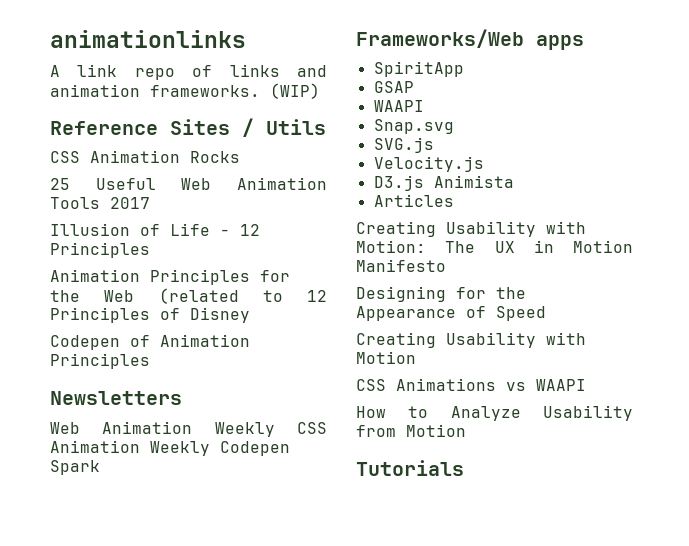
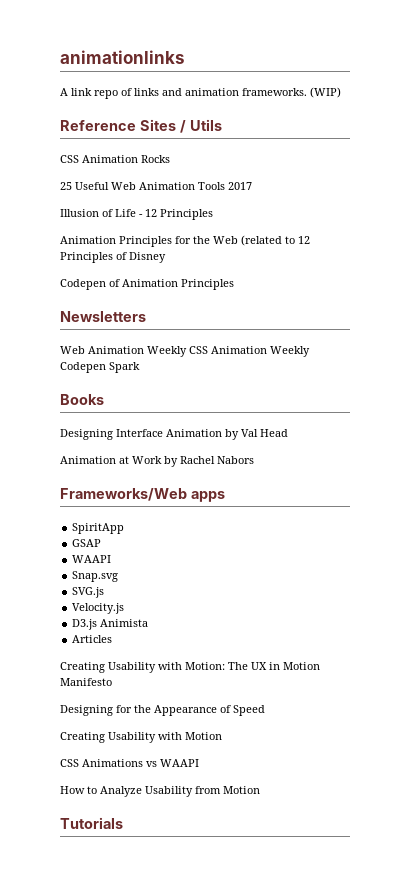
+ Books
+ Designing Interface Animation by Val Head
+ Animation at Work by Rachel Nabors

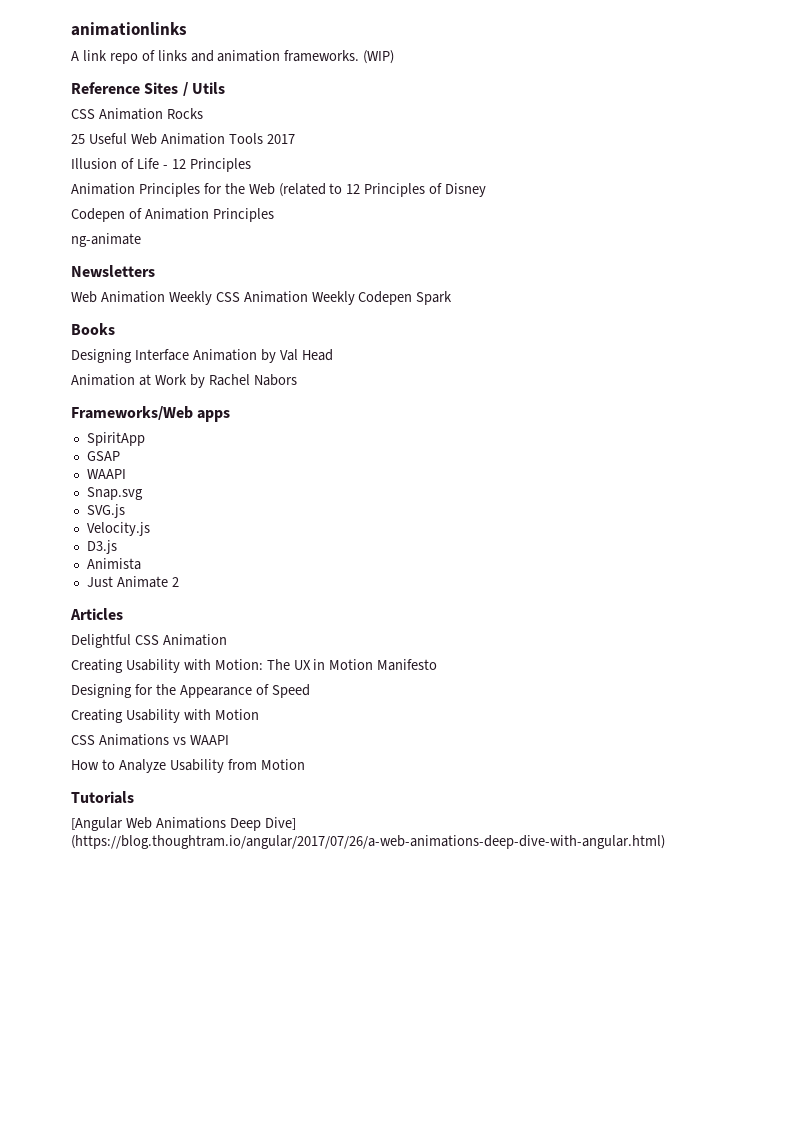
+ ng-animate
- D3.js Animista
+ D3.js
+ Animista
+ Just Animate 2
  Articles
+ Delightful CSS Animation
+ [Angular Web Animations Deep Dive] (https://blog.thoughtram.io/angular/2017/07/26/a-web-animations-deep-dive-with-angular.html)

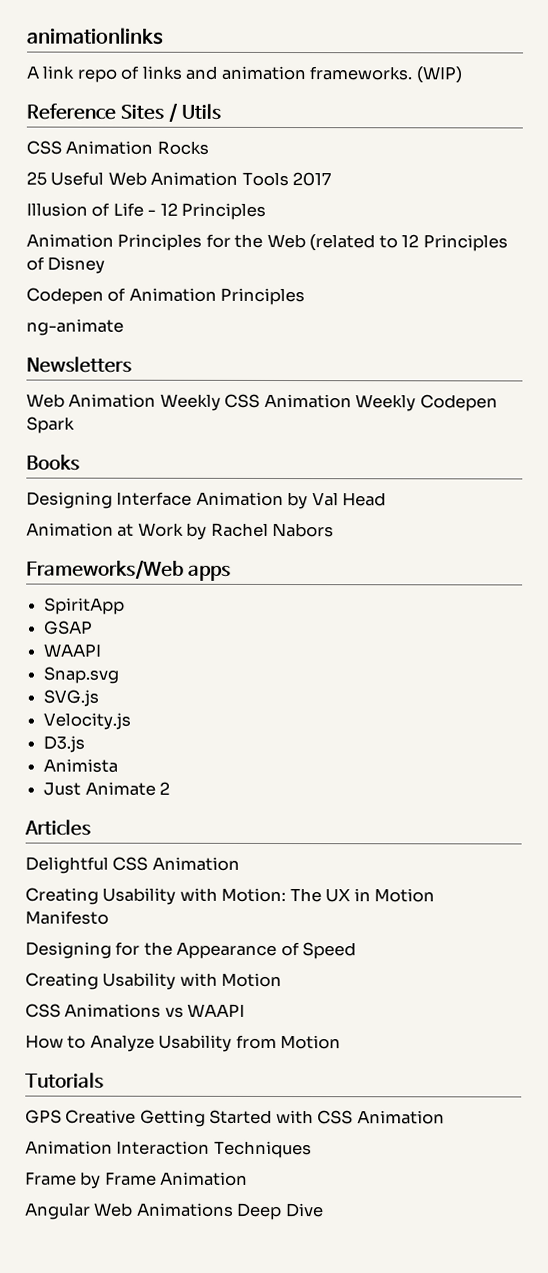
- [Angular Web Animations Deep Dive] (https://blog.thoughtram.io/angular/2017/07/26/a-web-animations-deep-dive-with-angular.html)
+ GPS Creative Getting Started with CSS Animation
+ Animation Interaction Techniques
+ Frame by Frame Animation
+ Angular Web Animations Deep Dive

